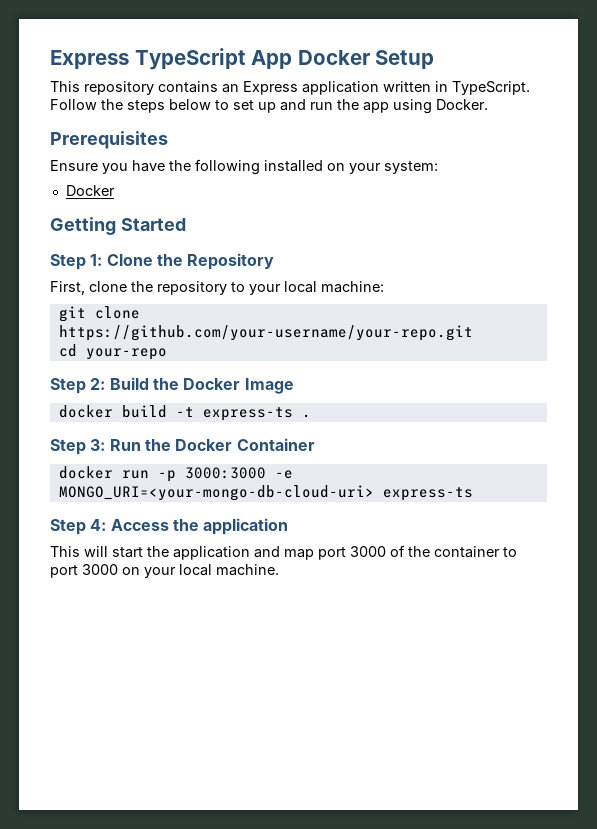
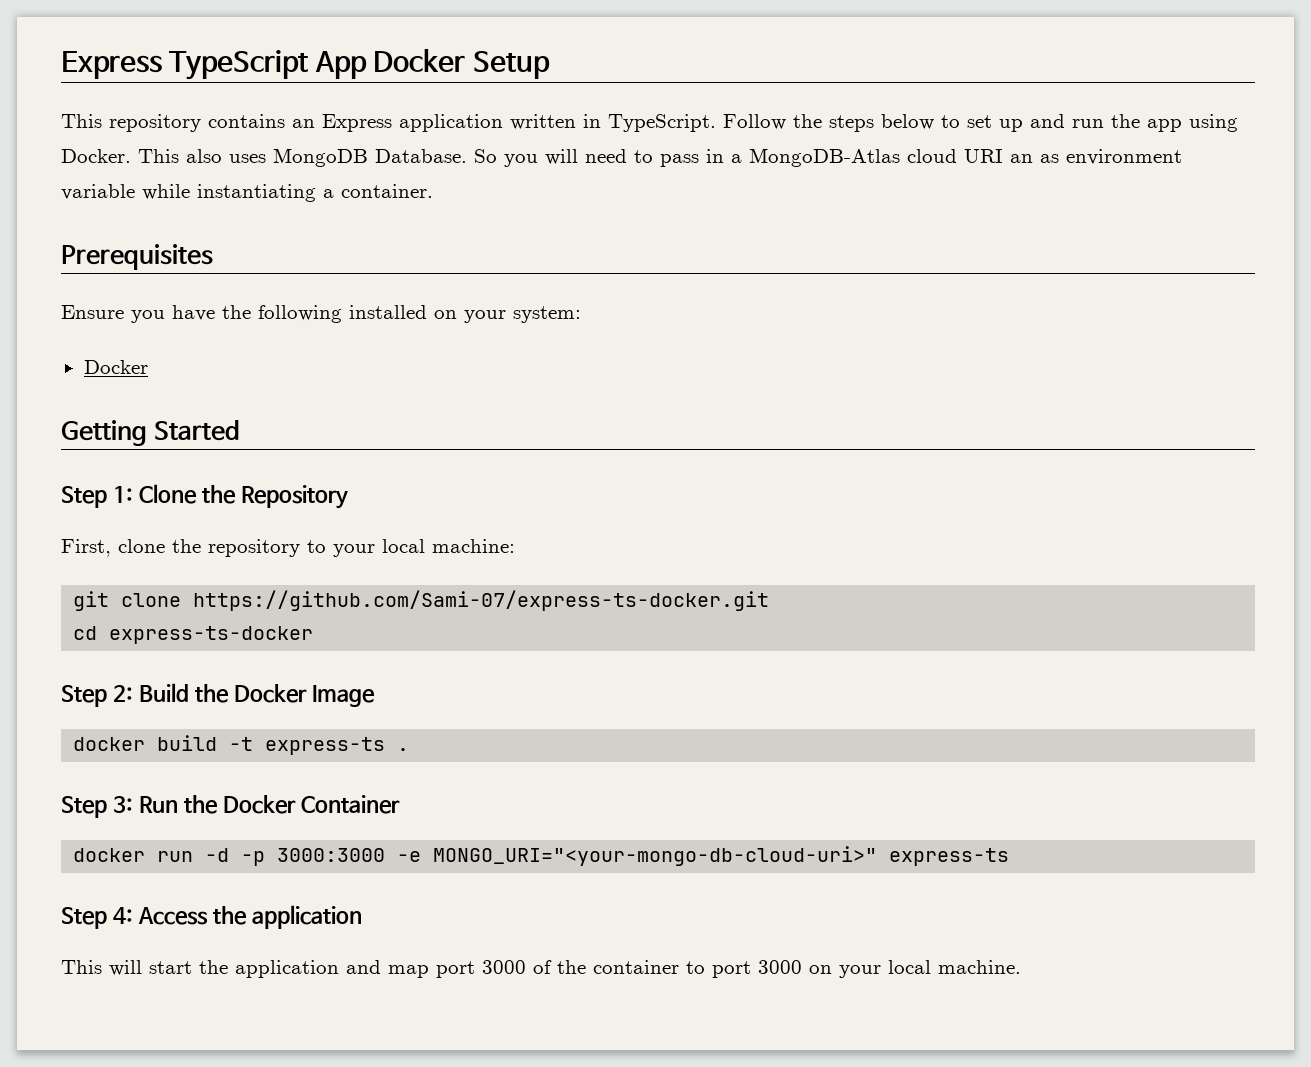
+ This also uses MongoDB Database. So you will need to pass in a MongoDB-Atlas cloud URI an as environment variable while instantiating a container.
- git clone https://github.com/your-username/your-repo.git
+ git clone https://github.com/Sami-07/express-ts-docker.git
- cd your-repo
+ cd express-ts-docker
- docker run -p 3000:3000 -e MONGO_URI=<your-mongo-db-cloud-uri> express-ts
+ docker run -d -p 3000:3000 -e MONGO_URI="<your-mongo-db-cloud-uri>" express-ts

